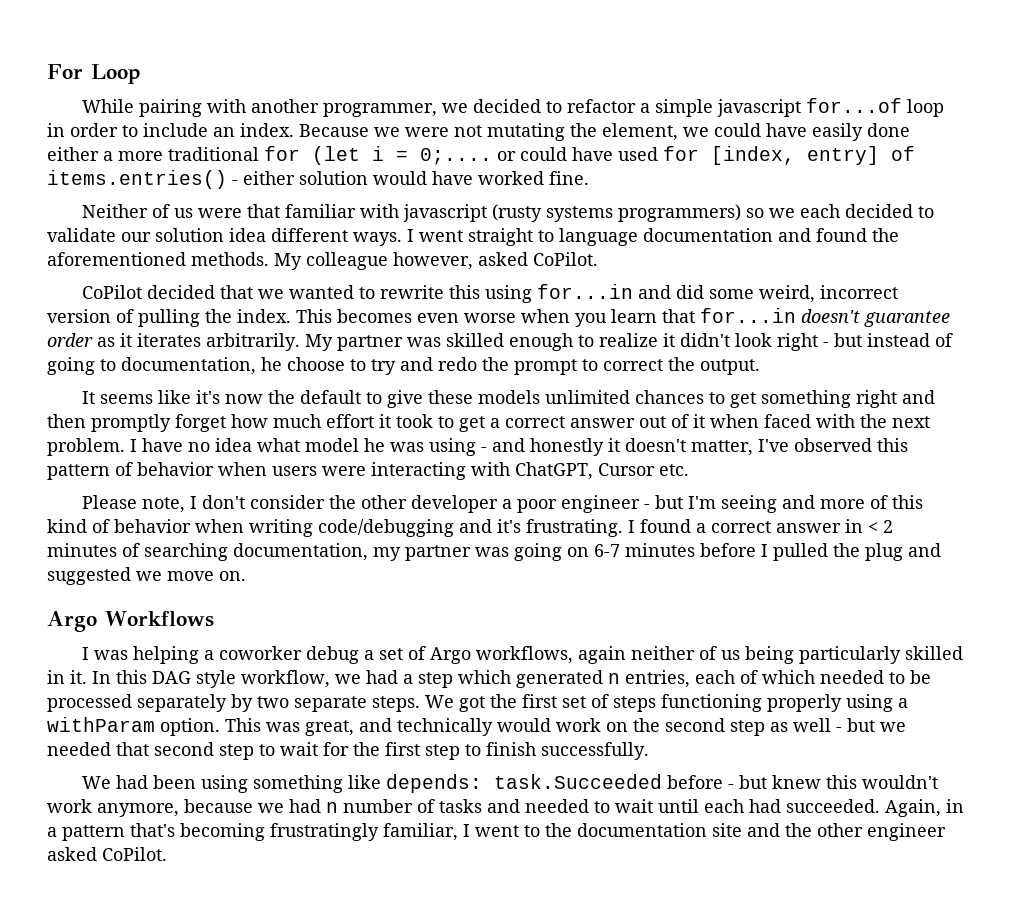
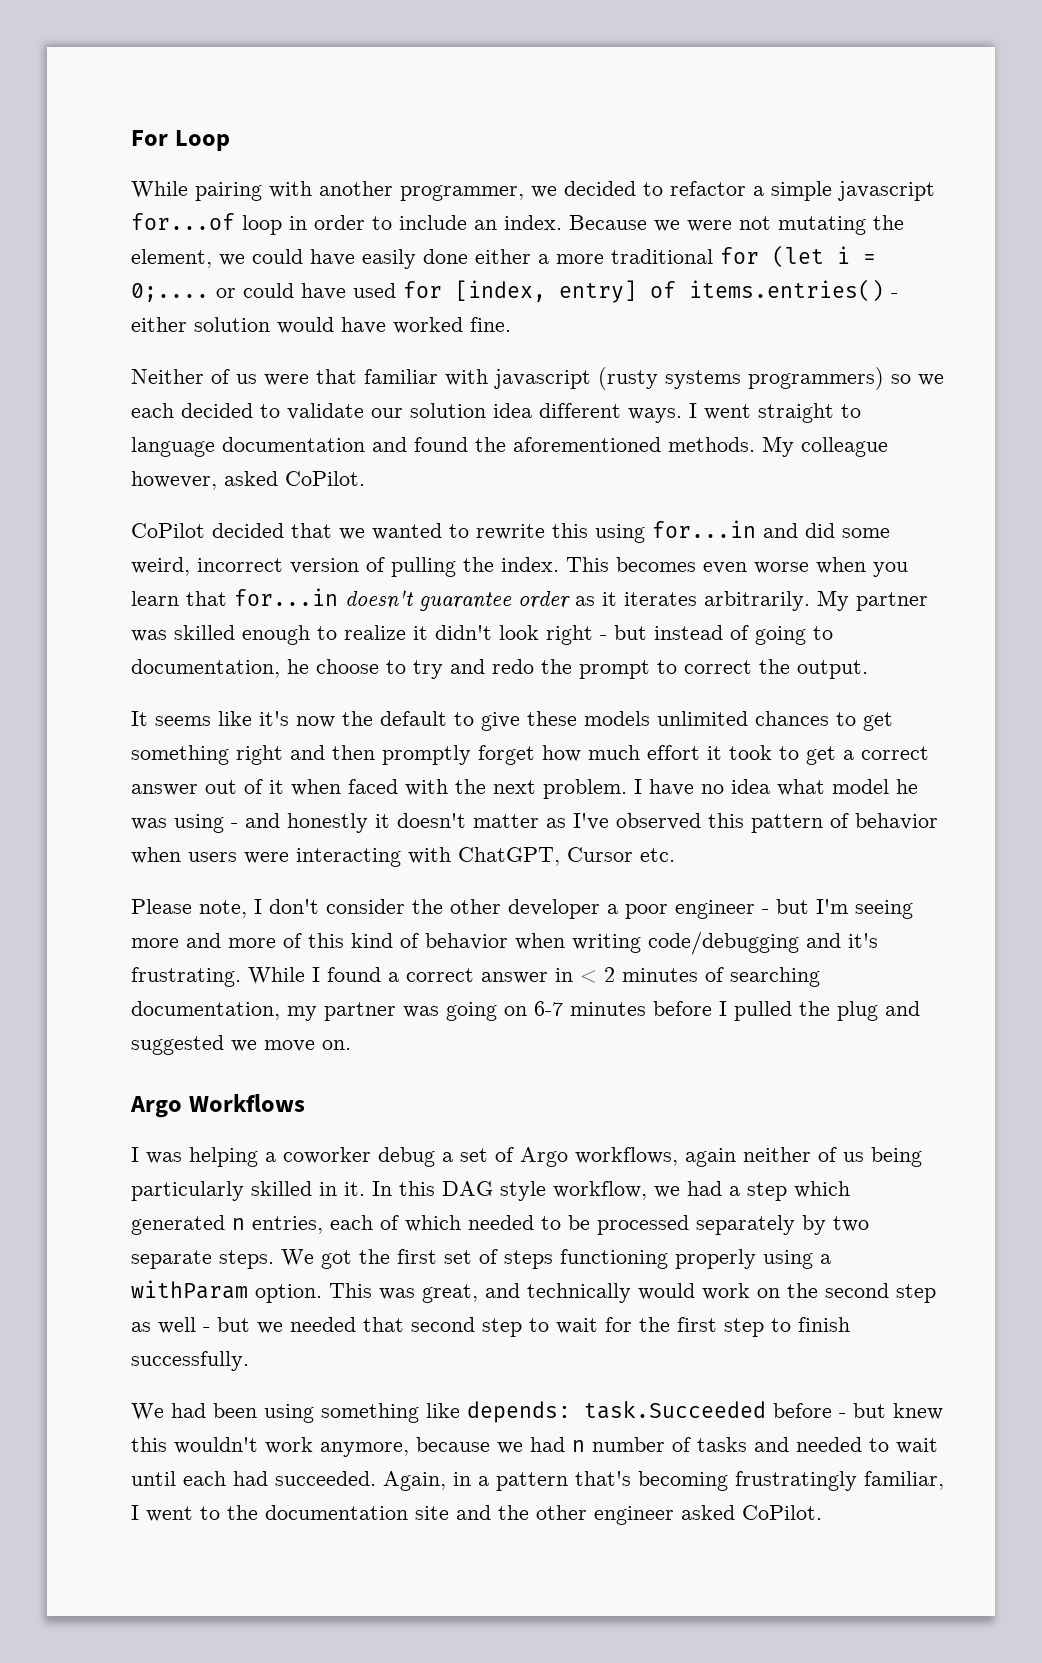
- I have no idea what model he was using - and honestly it doesn't matter, I've observed this pattern of behavior when users were interacting with ChatGPT, Cursor etc.
+ I have no idea what model he was using - and honestly it doesn't matter as I've observed this pattern of behavior when users were interacting with ChatGPT, Cursor etc.
- Please note, I don't consider the other developer a poor engineer - but I'm seeing and more of this kind of behavior when writing code/debugging and it's frustrating.
+ Please note, I don't consider the other developer a poor engineer - but I'm seeing more and more of this kind of behavior when writing code/debugging and it's frustrating.
- I found a correct answer in < 2 minutes of searching documentation, my partner was going on 6-7 minutes before I pulled the plug and suggested we move on.
+ While I found a correct answer in < 2 minutes of searching documentation, my partner was going on 6-7 minutes before I pulled the plug and suggested we move on.

